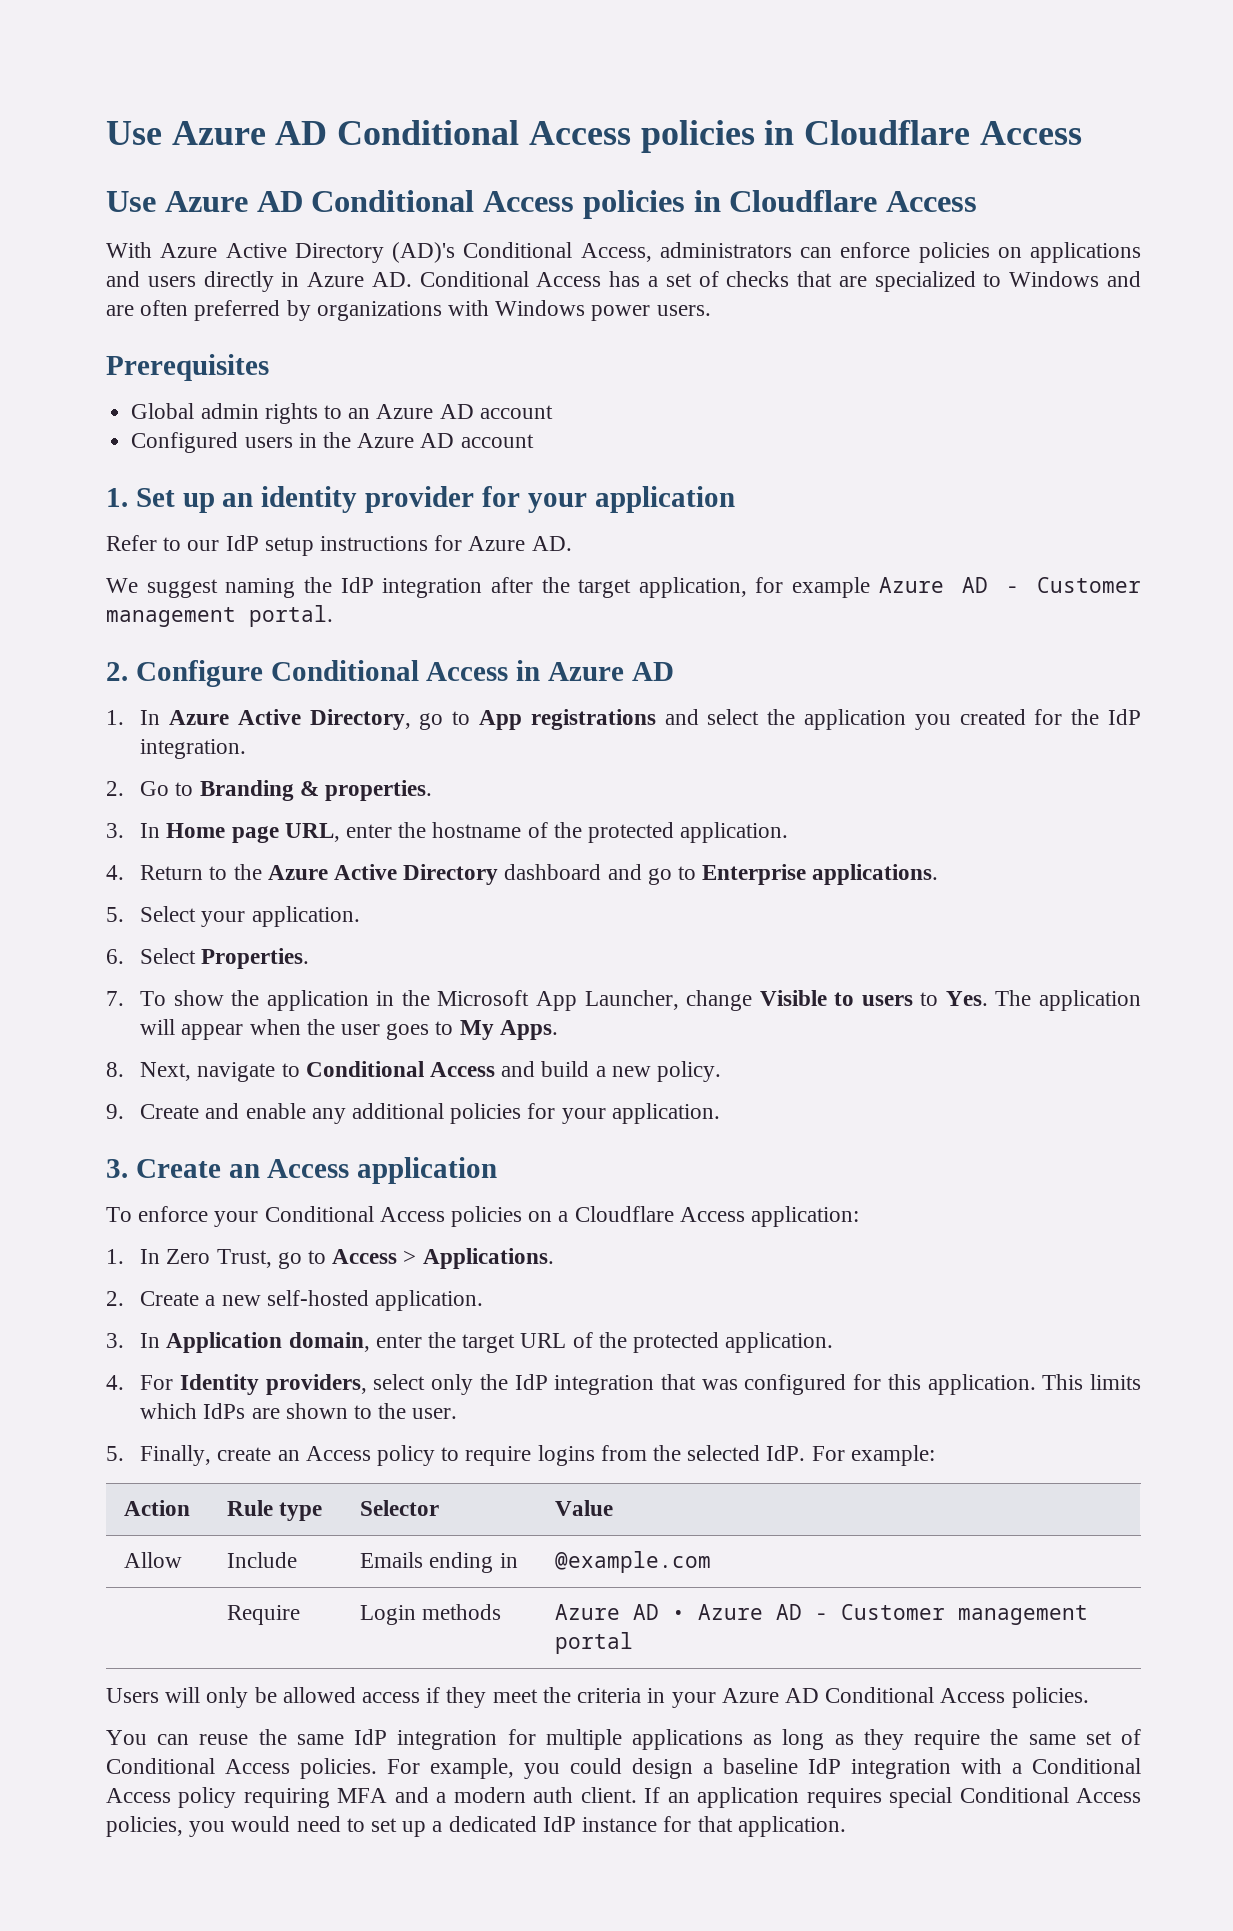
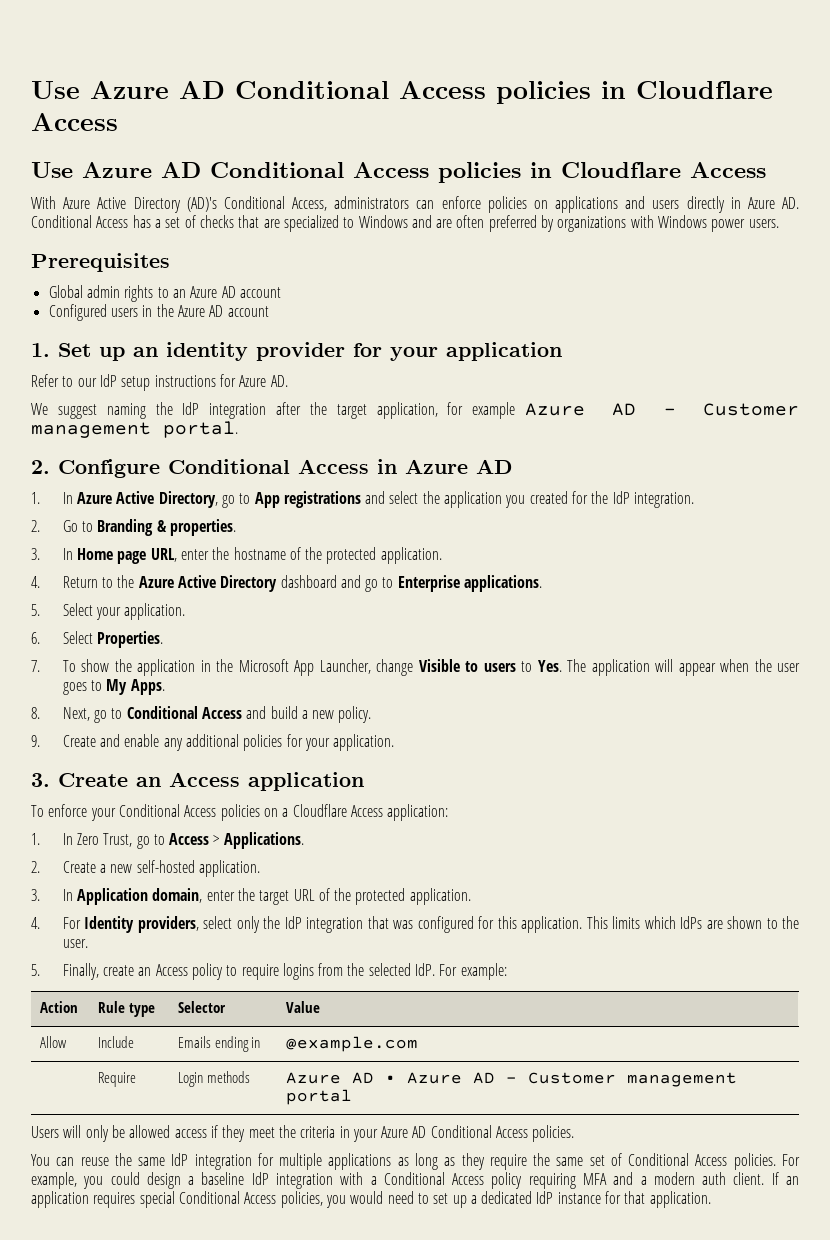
- 8. Next, navigate to Conditional Access and build a new policy.
+ 8. Next, go to Conditional Access and build a new policy.

